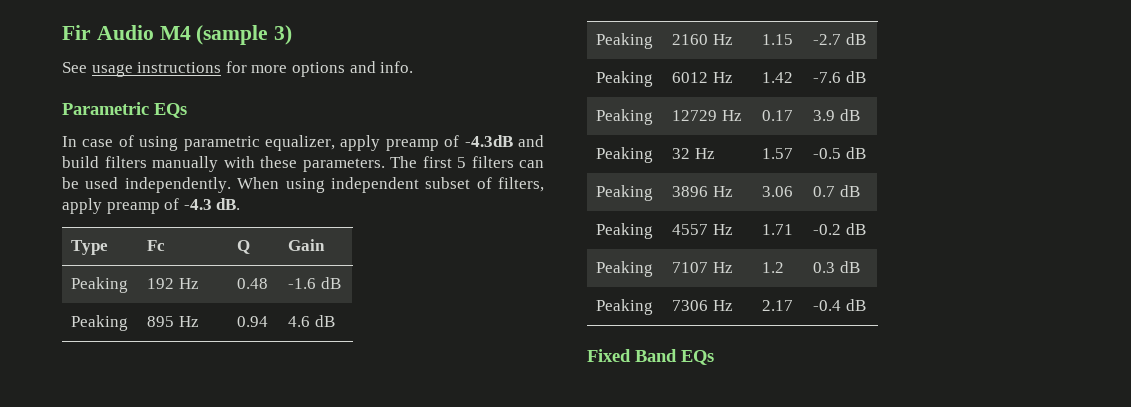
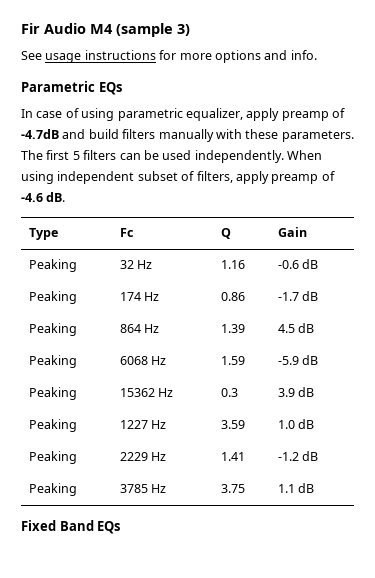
- In case of using parametric equalizer, apply preamp of -4.3dB and build filters manually with these parameters.
+ In case of using parametric equalizer, apply preamp of -4.7dB and build filters manually with these parameters.
- When using independent subset of filters, apply preamp of -4.3 dB.
+ When using independent subset of filters, apply preamp of -4.6 dB.
- Peaking | 192 Hz | 0.48 | -1.6 dB
- Peaking | 895 Hz | 0.94 | 4.6 dB
- Peaking | 2160 Hz | 1.15 | -2.7 dB
- Peaking | 6012 Hz | 1.42 | -7.6 dB
- Peaking | 12729 Hz | 0.17 | 3.9 dB
+ Peaking | 32 Hz | 1.16 | -0.6 dB
+ Peaking | 174 Hz | 0.86 | -1.7 dB
+ Peaking | 864 Hz | 1.39 | 4.5 dB
+ Peaking | 6068 Hz | 1.59 | -5.9 dB
+ Peaking | 15362 Hz | 0.3 | 3.9 dB
- Peaking | 32 Hz | 1.57 | -0.5 dB
- Peaking | 3896 Hz | 3.06 | 0.7 dB
- Peaking | 4557 Hz | 1.71 | -0.2 dB
- Peaking | 7107 Hz | 1.2 | 0.3 dB
- Peaking | 7306 Hz | 2.17 | -0.4 dB
+ Peaking | 1227 Hz | 3.59 | 1.0 dB
+ Peaking | 2229 Hz | 1.41 | -1.2 dB
+ Peaking | 3785 Hz | 3.75 | 1.1 dB

